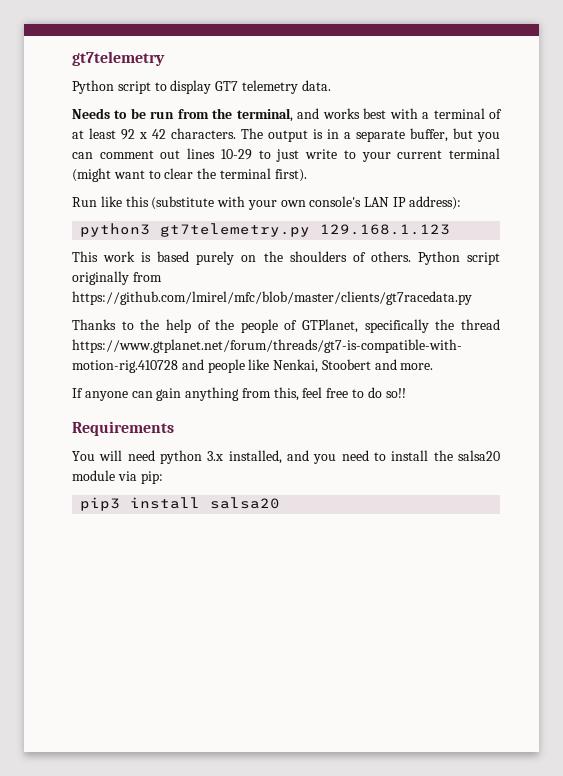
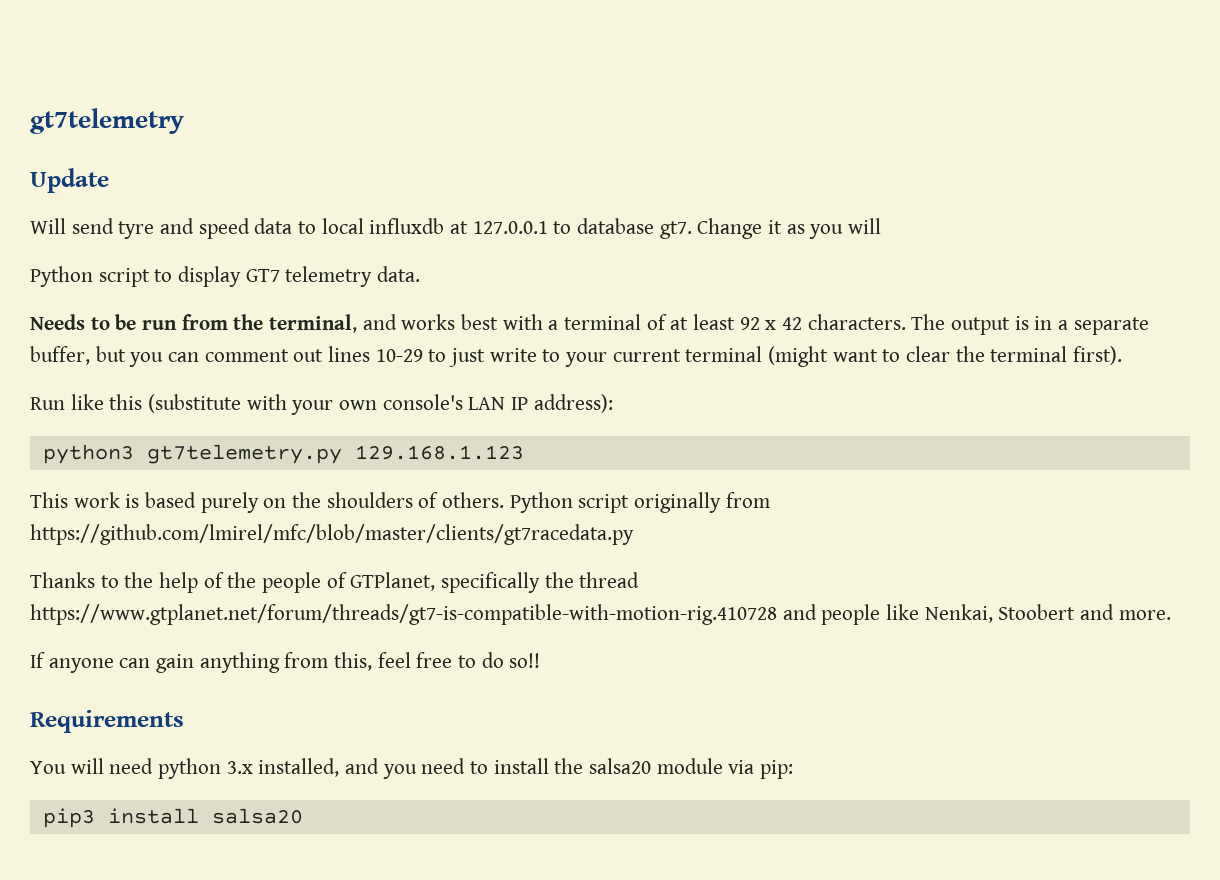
+ Update
+ Will send tyre and speed data to local influxdb at 127.0.0.1 to database gt7. Change it as you will

